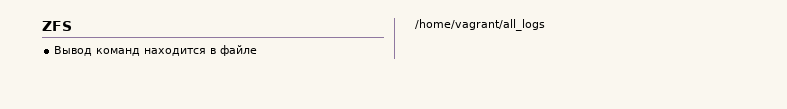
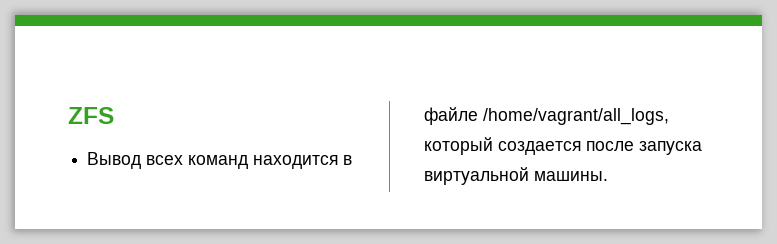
- Вывод команд находится в файле /home/vagrant/all_logs
+ Вывод всех команд находится в файле /home/vagrant/all_logs, который создается после запуска виртуальной машины.

